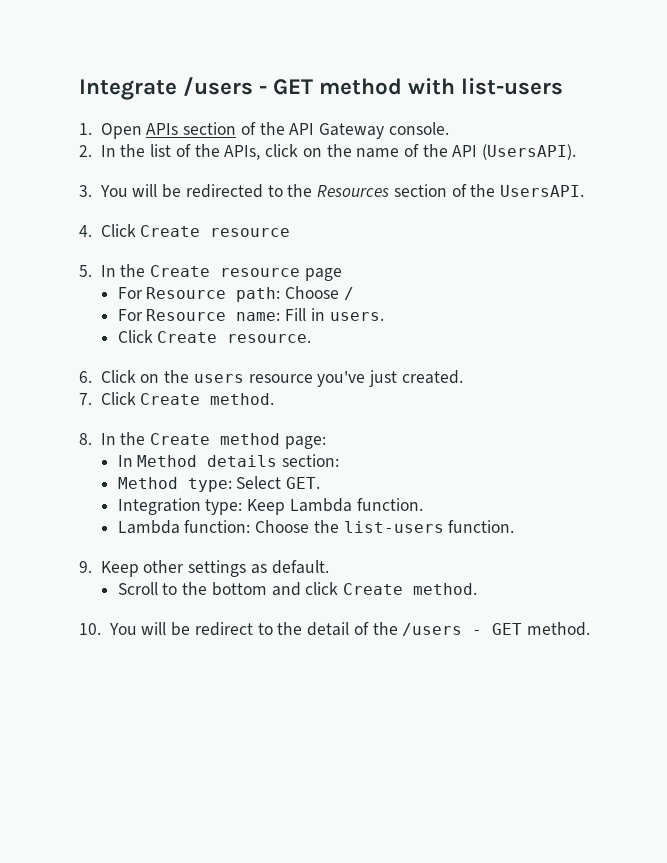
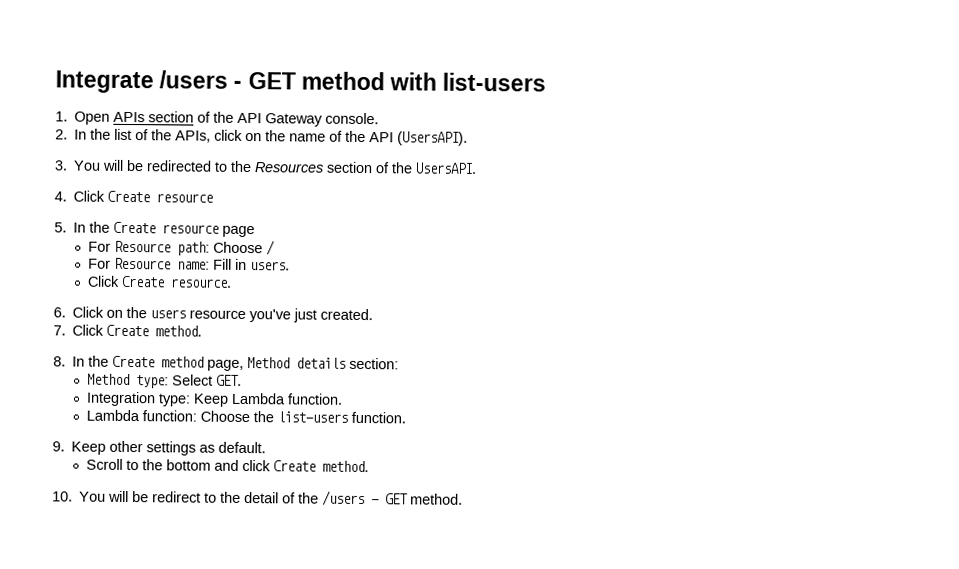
- 8. In the Create method page:
- In Method details section:
+ 8. In the Create method page, Method details section:

